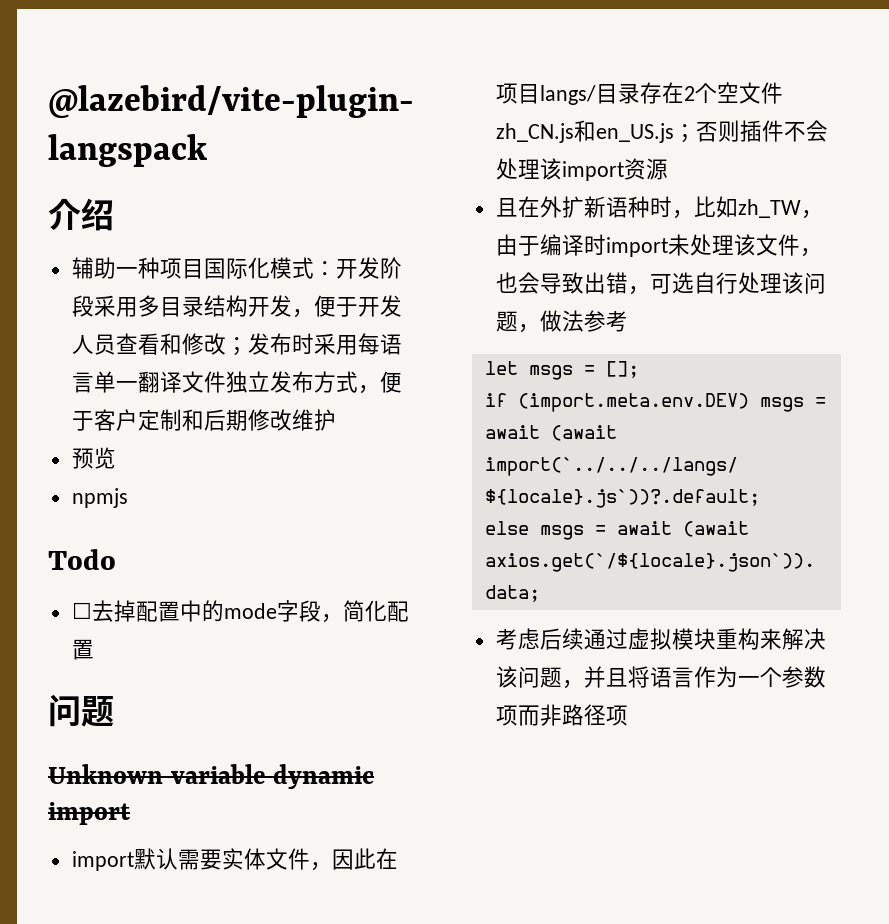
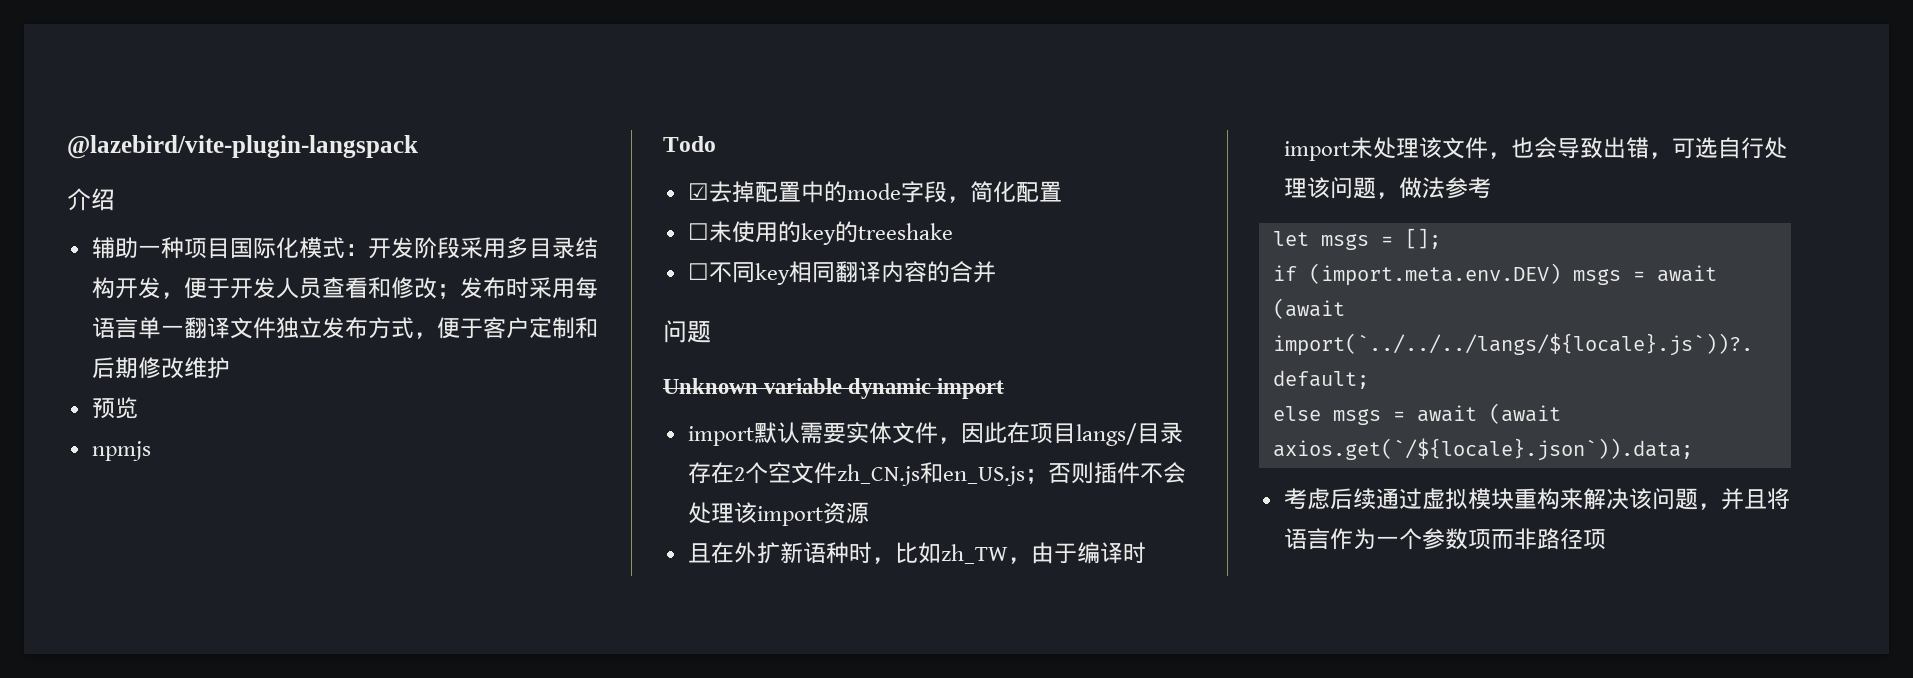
- ☐去掉配置中的mode字段，简化配置
+ ☑去掉配置中的mode字段，简化配置
+ ☐未使用的key的treeshake
+ ☐不同key相同翻译内容的合并

